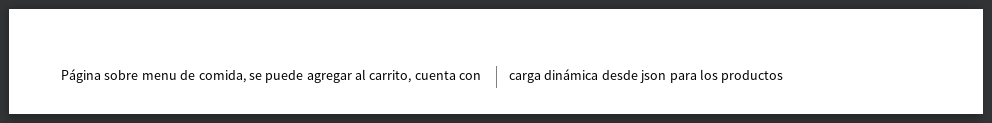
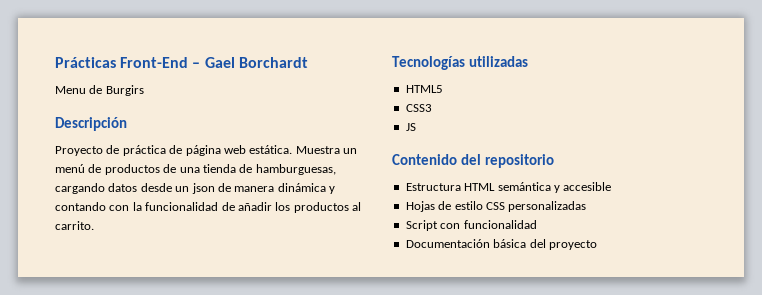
- Página sobre menu de comida, se puede agregar al carrito, cuenta con carga dinámica desde json para los productos
+ Prácticas Front-End – Gael Borchardt
+ Menu de Burgirs
+ Descripción
+ Proyecto de práctica de página web estática. Muestra un menú de productos de una tienda de hamburguesas, cargando datos desde un json de manera dinámica y contando con la funcionalidad de añadir los productos al carrito.
+ Tecnologías utilizadas
+ HTML5
+ CSS3
+ JS
+ Contenido del repositorio
+ Estructura HTML semántica y accesible
+ Hojas de estilo CSS personalizadas
+ Script con funcionalidad
+ Documentación básica del proyecto

